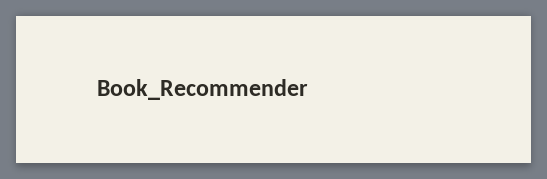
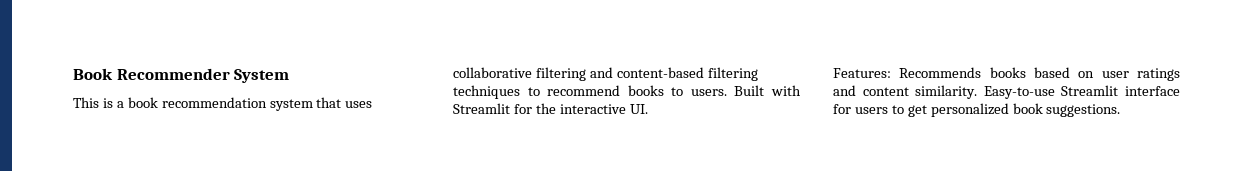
- Book_Recommender
+ Book Recommender System
+ This is a book recommendation system that uses collaborative filtering and content-based filtering techniques to recommend books to users. Built with Streamlit for the interactive UI.
+ Features: Recommends books based on user ratings and content similarity. Easy-to-use Streamlit interface for users to get personalized book suggestions.

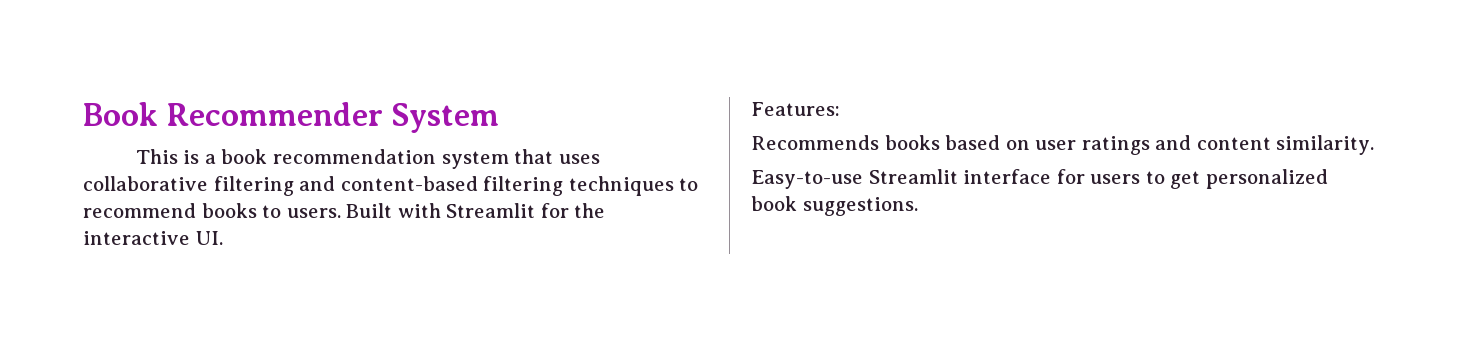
- Features: Recommends books based on user ratings and content similarity. Easy-to-use Streamlit interface for users to get personalized book suggestions.
+ Features:
+ Recommends books based on user ratings and content similarity.
+ Easy-to-use Streamlit interface for users to get personalized book suggestions.

